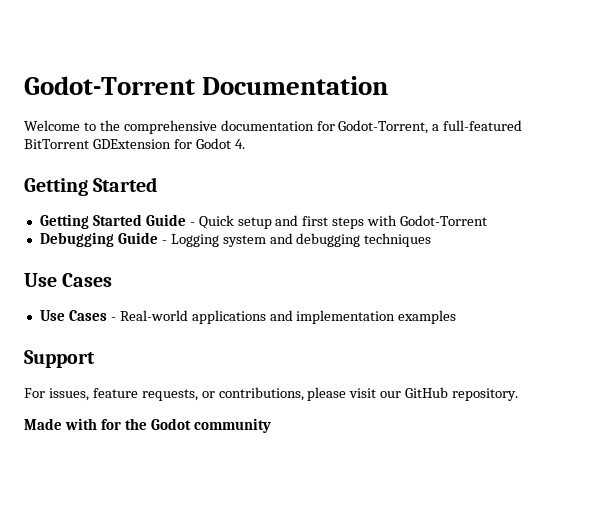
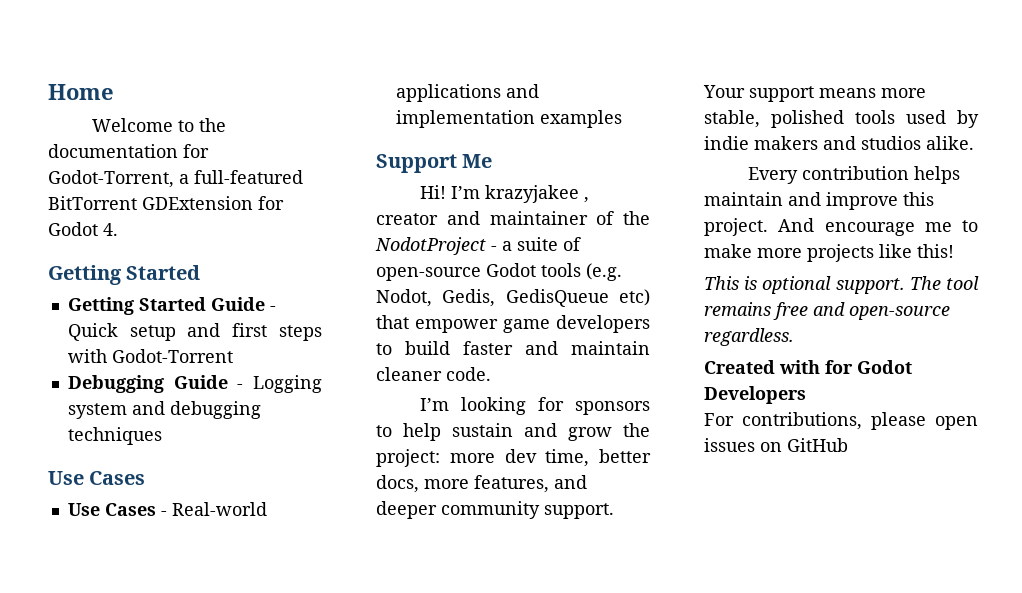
- Godot-Torrent Documentation
+ Home
- Welcome to the comprehensive documentation for Godot-Torrent, a full-featured BitTorrent GDExtension for Godot 4.
+ Welcome to the documentation for Godot-Torrent, a full-featured BitTorrent GDExtension for Godot 4.
- Support
- For issues, feature requests, or contributions, please visit our GitHub repository.
- Made with for the Godot community
+ Support Me
+ Hi! I’m krazyjakee , creator and maintainer of the NodotProject - a suite of open‑source Godot tools (e.g. Nodot, Gedis, GedisQueue etc) that empower game developers to build faster and maintain cleaner code.
+ I’m looking for sponsors to help sustain and grow the project: more dev time, better docs, more features, and deeper community support. Your support means more stable, polished tools used by indie makers and studios alike.
+ Every contribution helps maintain and improve this project. And encourage me to make more projects like this!
+ This is optional support. The tool remains free and open-source regardless.
+ Created with for Godot Developers
+ For contributions, please open issues on GitHub

